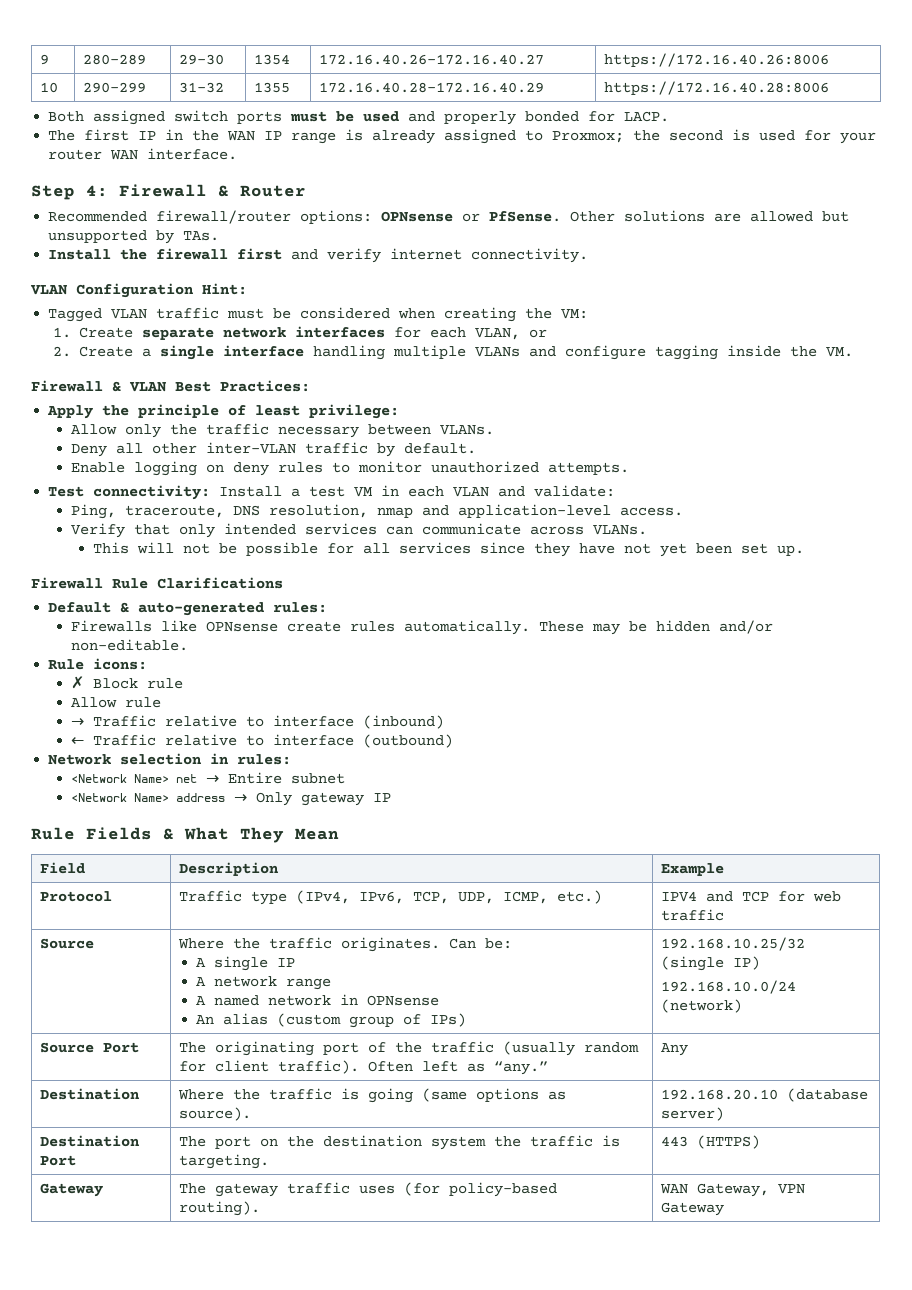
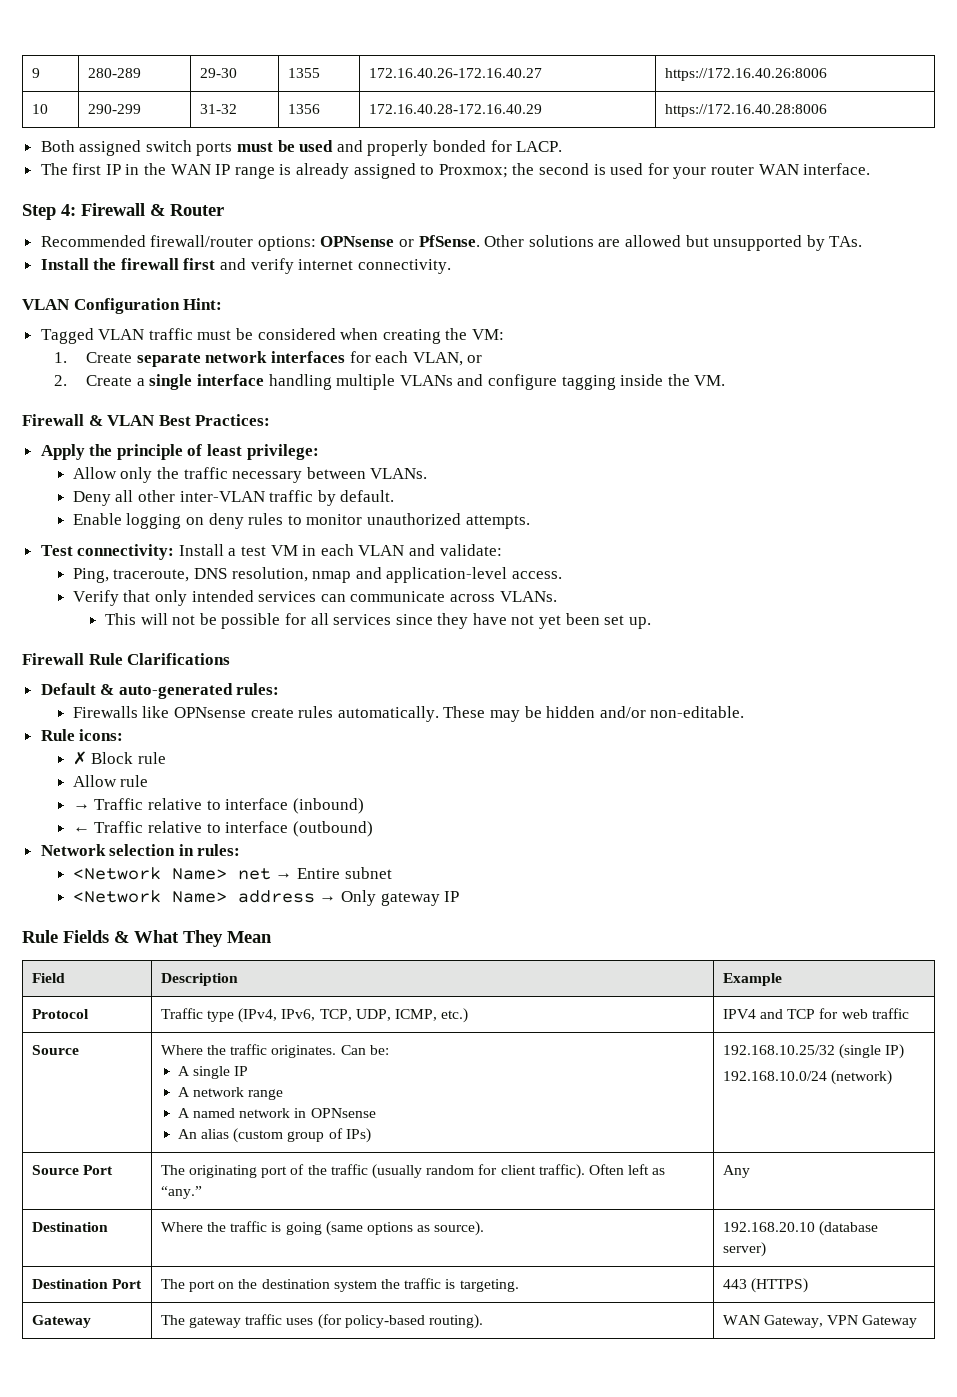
- 9 | 280-289 | 29-30 | 1354 | 172.16.40.26-172.16.40.27 | https://172.16.40.26:8006
+ 9 | 280-289 | 29-30 | 1355 | 172.16.40.26-172.16.40.27 | https://172.16.40.26:8006
- 10 | 290-299 | 31-32 | 1355 | 172.16.40.28-172.16.40.29 | https://172.16.40.28:8006
+ 10 | 290-299 | 31-32 | 1356 | 172.16.40.28-172.16.40.29 | https://172.16.40.28:8006

